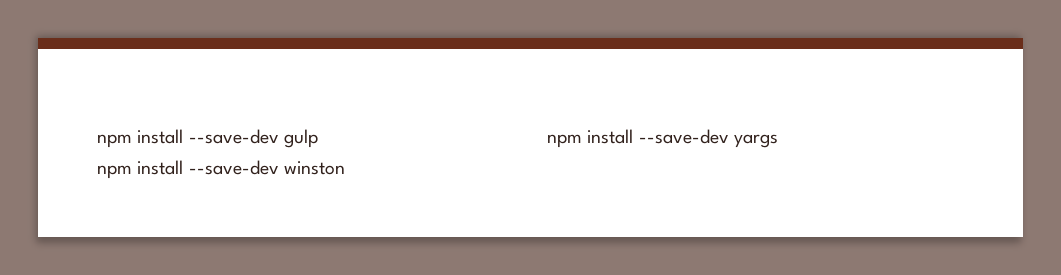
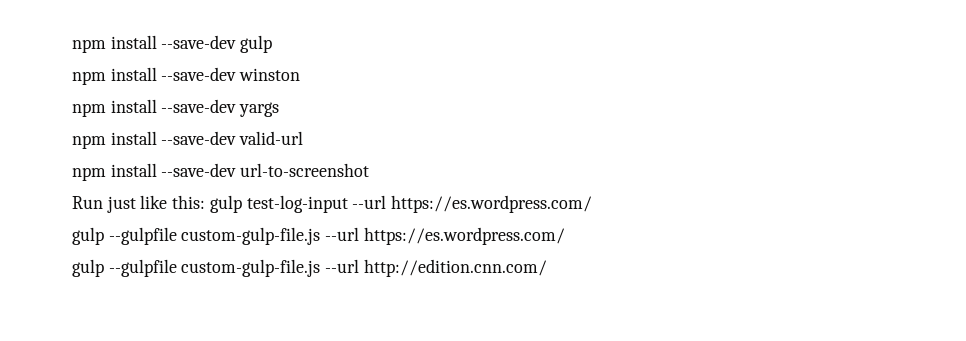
+ npm install --save-dev valid-url
+ npm install --save-dev url-to-screenshot
+ Run just like this: gulp test-log-input --url https://es.wordpress.com/
+ gulp --gulpfile custom-gulp-file.js --url https://es.wordpress.com/
+ gulp --gulpfile custom-gulp-file.js --url http://edition.cnn.com/

